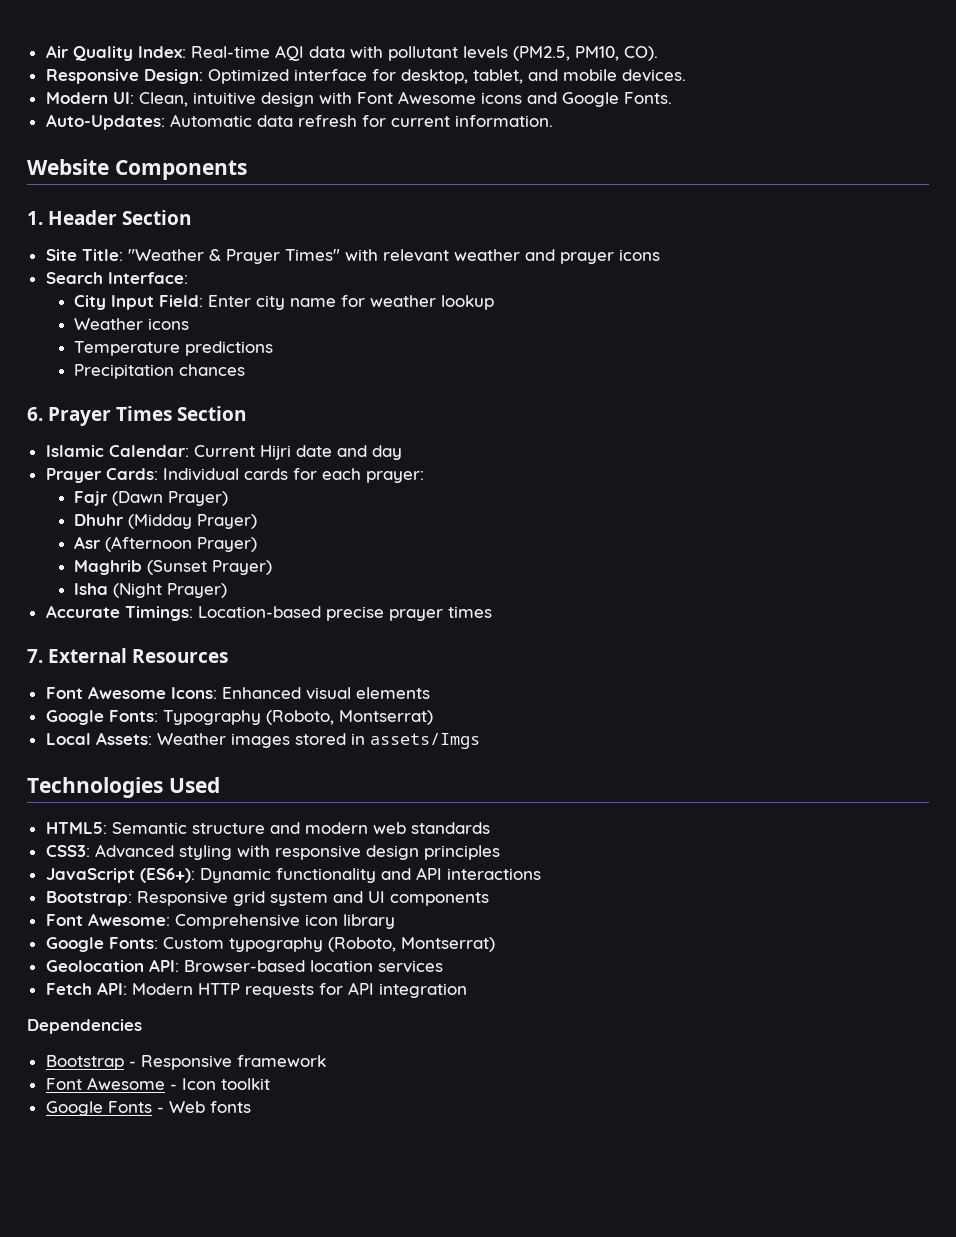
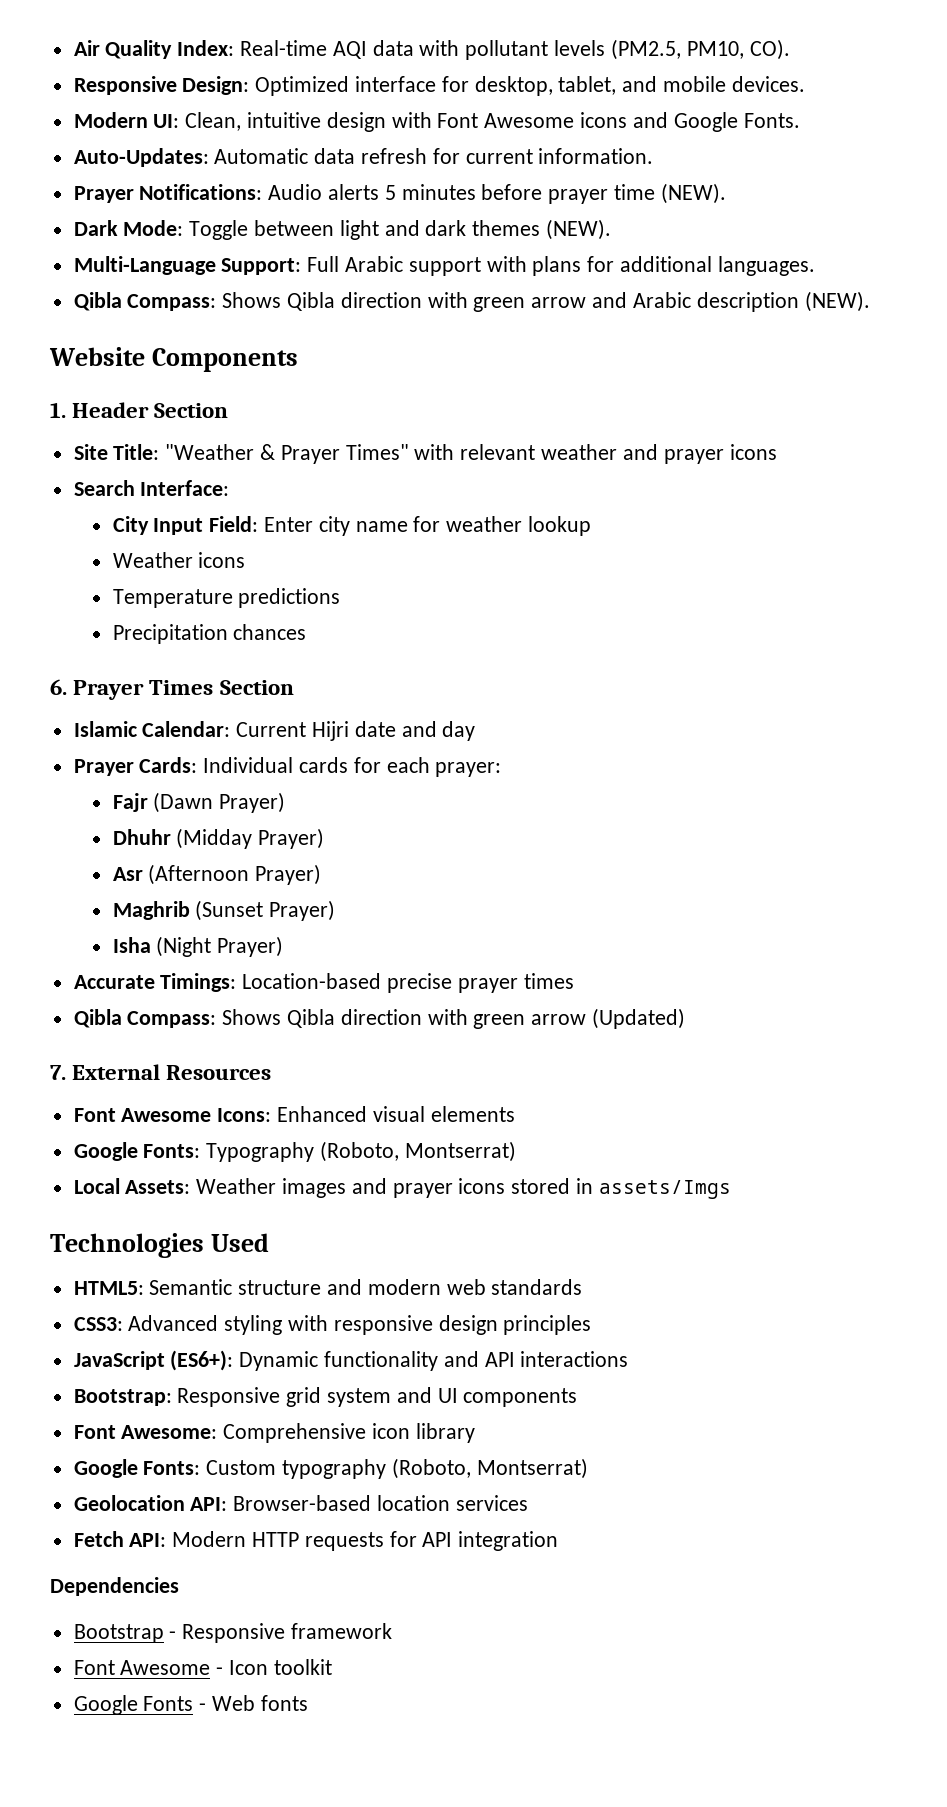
+ Prayer Notifications: Audio alerts 5 minutes before prayer time (NEW).
+ Dark Mode: Toggle between light and dark themes (NEW).
+ Multi-Language Support: Full Arabic support with plans for additional languages.
+ Qibla Compass: Shows Qibla direction with green arrow and Arabic description (NEW).
+ Qibla Compass: Shows Qibla direction with green arrow (Updated)
- Local Assets: Weather images stored in assets/Imgs
+ Local Assets: Weather images and prayer icons stored in assets/Imgs

